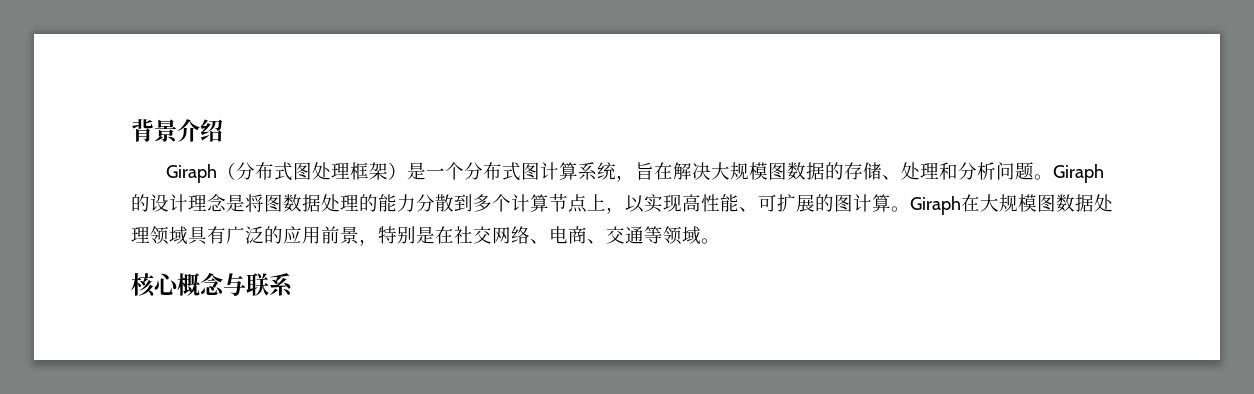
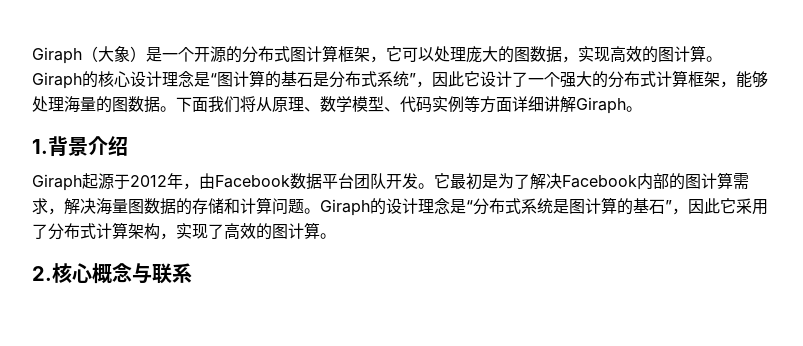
- 背景介绍
- Giraph（分布式图处理框架）是一个分布式图计算系统，旨在解决大规模图数据的存储、处理和分析问题。
+ Giraph（大象）是一个开源的分布式图计算框架，它可以处理庞大的图数据，实现高效的图计算。Giraph的核心设计理念是“图计算的基石是分布式系统”，因此它设计了一个强大的分布式计算框架，能够处理海量的图数据。下面我们将从原理、数学模型、代码实例等方面详细讲解Giraph。
+ 1.背景介绍
+ Giraph起源于2012年，由Facebook数据平台团队开发。它最初是为了解决Facebook内部的图计算需求，解决海量图数据的存储和计算问题。
- Giraph的设计理念是将图数据处理的能力分散到多个计算节点上，以实现高性能、可扩展的图计算。Giraph在大规模图数据处理领域具有广泛的应用前景，特别是在社交网络、电商、交通等领域。
- 核心概念与联系
+ Giraph的设计理念是“分布式系统是图计算的基石”，因此它采用了分布式计算架构，实现了高效的图计算。
+ 2.核心概念与联系

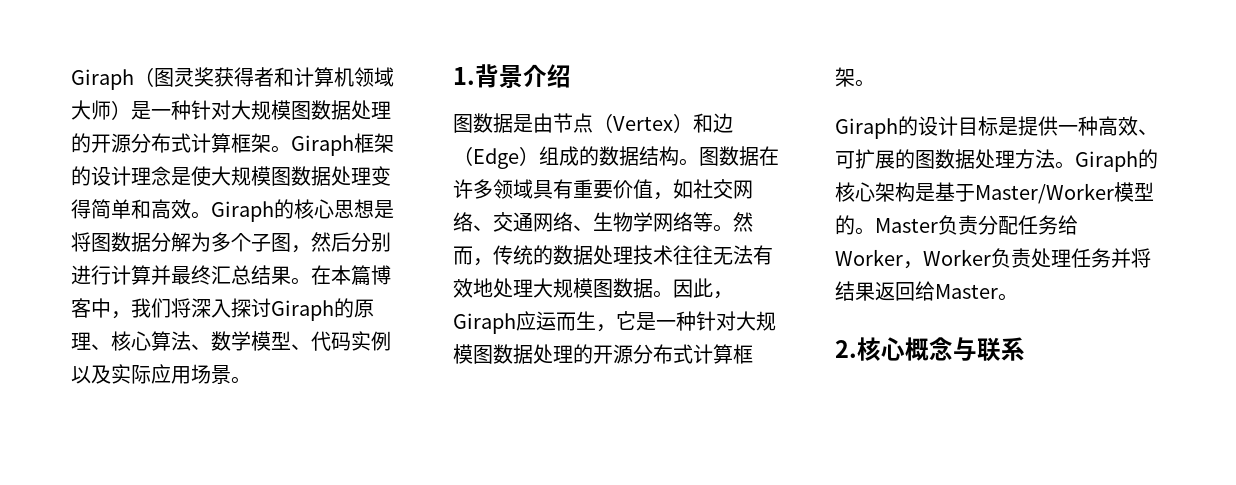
- Giraph（大象）是一个开源的分布式图计算框架，它可以处理庞大的图数据，实现高效的图计算。Giraph的核心设计理念是“图计算的基石是分布式系统”，因此它设计了一个强大的分布式计算框架，能够处理海量的图数据。下面我们将从原理、数学模型、代码实例等方面详细讲解Giraph。
+ Giraph（图灵奖获得者和计算机领域大师）是一种针对大规模图数据处理的开源分布式计算框架。Giraph框架的设计理念是使大规模图数据处理变得简单和高效。Giraph的核心思想是将图数据分解为多个子图，然后分别进行计算并最终汇总结果。在本篇博客中，我们将深入探讨Giraph的原理、核心算法、数学模型、代码实例以及实际应用场景。
- Giraph起源于2012年，由Facebook数据平台团队开发。它最初是为了解决Facebook内部的图计算需求，解决海量图数据的存储和计算问题。Giraph的设计理念是“分布式系统是图计算的基石”，因此它采用了分布式计算架构，实现了高效的图计算。
+ 图数据是由节点（Vertex）和边（Edge）组成的数据结构。图数据在许多领域具有重要价值，如社交网络、交通网络、生物学网络等。然而，传统的数据处理技术往往无法有效地处理大规模图数据。因此，Giraph应运而生，它是一种针对大规模图数据处理的开源分布式计算框架。
+ Giraph的设计目标是提供一种高效、可扩展的图数据处理方法。Giraph的核心架构是基于Master/Worker模型的。Master负责分配任务给Worker，Worker负责处理任务并将结果返回给Master。

